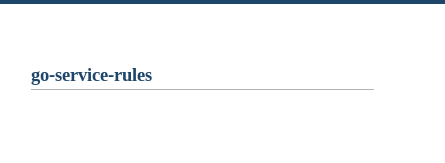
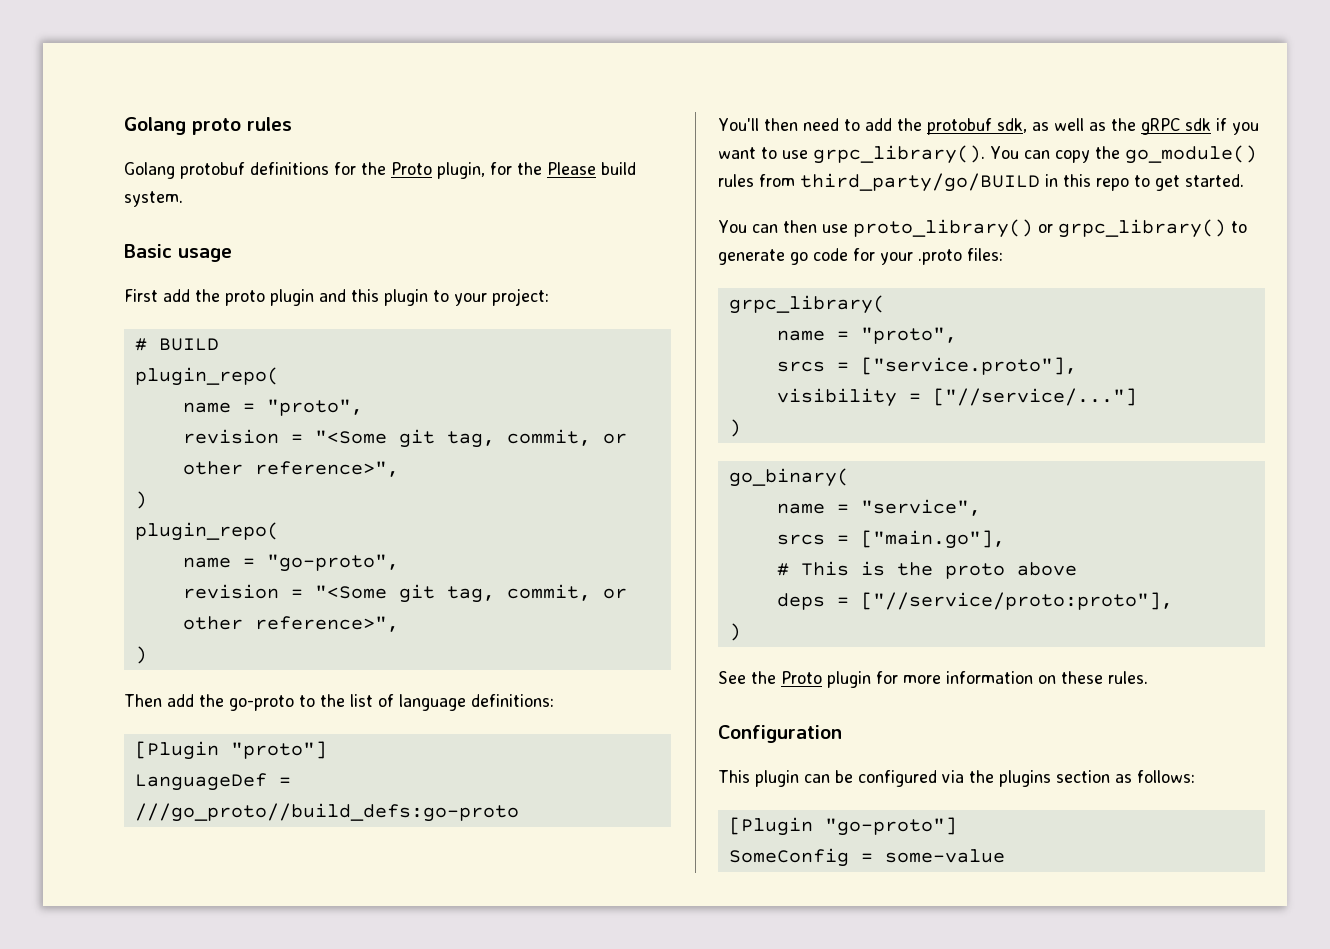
- go-service-rules
+ Golang proto rules
+ Golang protobuf definitions for the Proto plugin, for the Please build system.
+ Basic usage
+ First add the proto plugin and this plugin to your project:
+ # BUILD
+ plugin_repo(
+ name = "proto",
+ revision = "<Some git tag, commit, or other reference>",
+ )
+ plugin_repo(
+ name = "go-proto",
+ revision = "<Some git tag, commit, or other reference>",
+ )
+ Then add the go-proto to the list of language definitions:
+ [Plugin "proto"]
+ LanguageDef = ///go_proto//build_defs:go-proto
+ You'll then need to add the protobuf sdk, as well as the gRPC sdk if you want to use grpc_library(). You can copy the go_module() rules from third_party/go/BUILD in this repo to get started.
+ You can then use proto_library() or grpc_library() to generate go code for your .proto files:
+ grpc_library(
+ name = "proto",
+ srcs = ["service.proto"],
+ visibility = ["//service/..."]
+ )
+ go_binary(
+ name = "service",
+ srcs = ["main.go"],
+ # This is the proto above
+ deps = ["//service/proto:proto"],
+ )
+ See the Proto plugin for more information on these rules.
+ Configuration
+ This plugin can be configured via the plugins section as follows:
+ [Plugin "go-proto"]
+ SomeConfig = some-value

